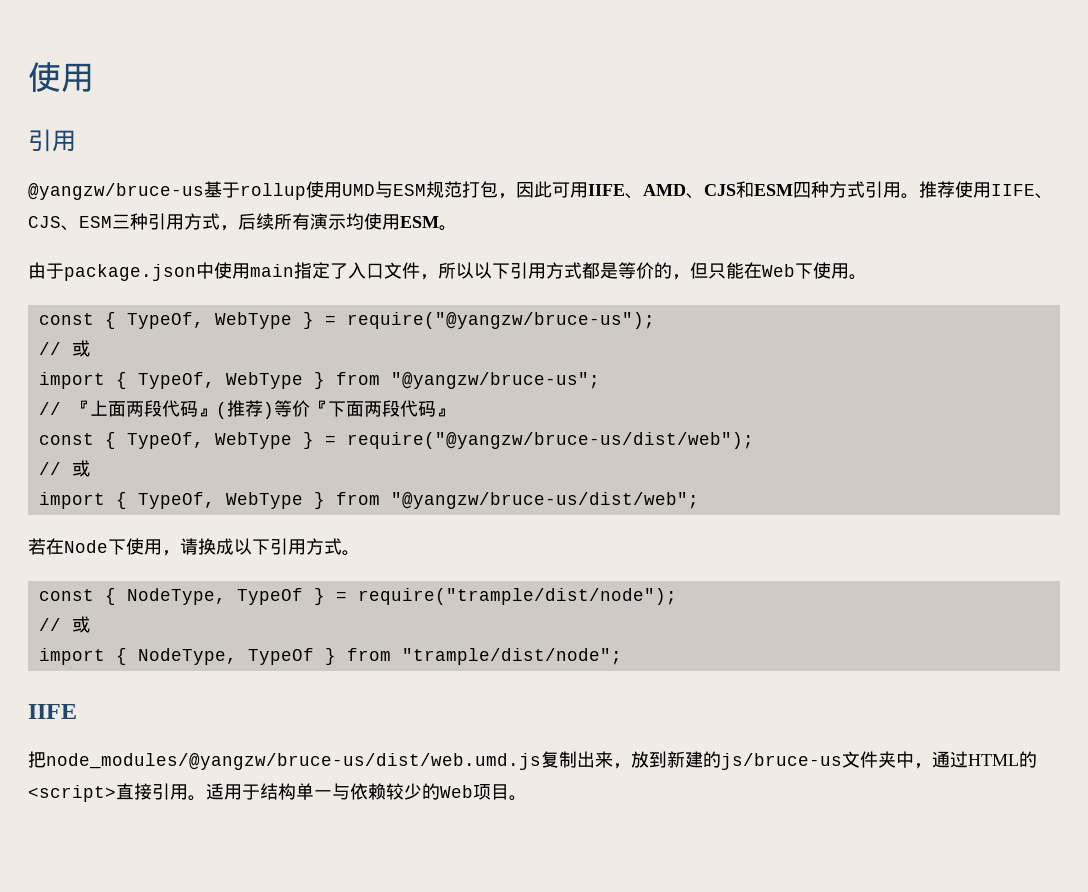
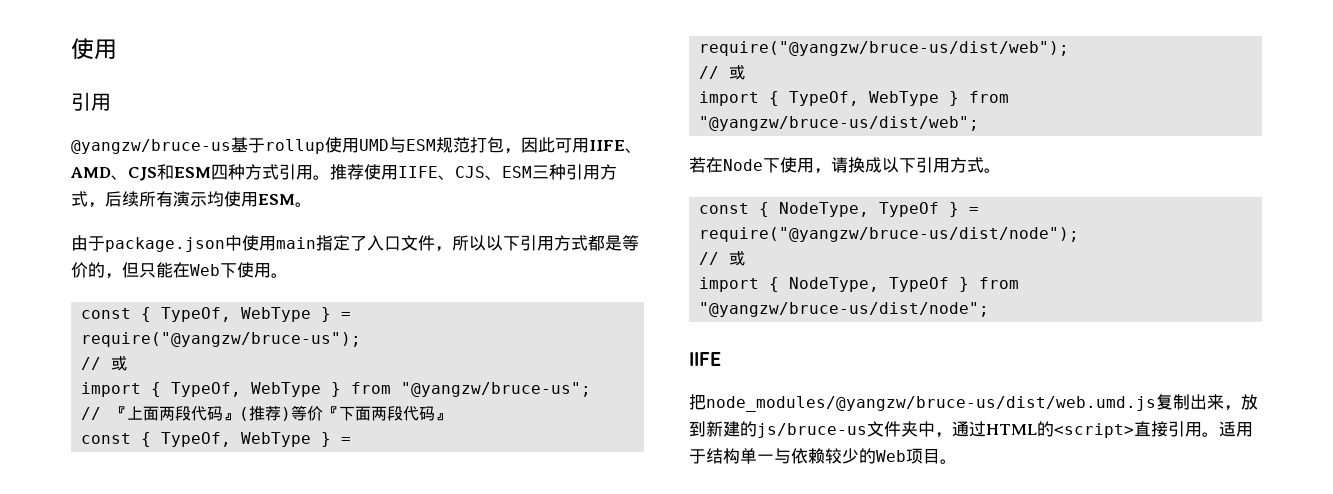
- const { NodeType, TypeOf } = require("trample/dist/node");
+ const { NodeType, TypeOf } = require("@yangzw/bruce-us/dist/node");
- import { NodeType, TypeOf } from "trample/dist/node";
+ import { NodeType, TypeOf } from "@yangzw/bruce-us/dist/node";

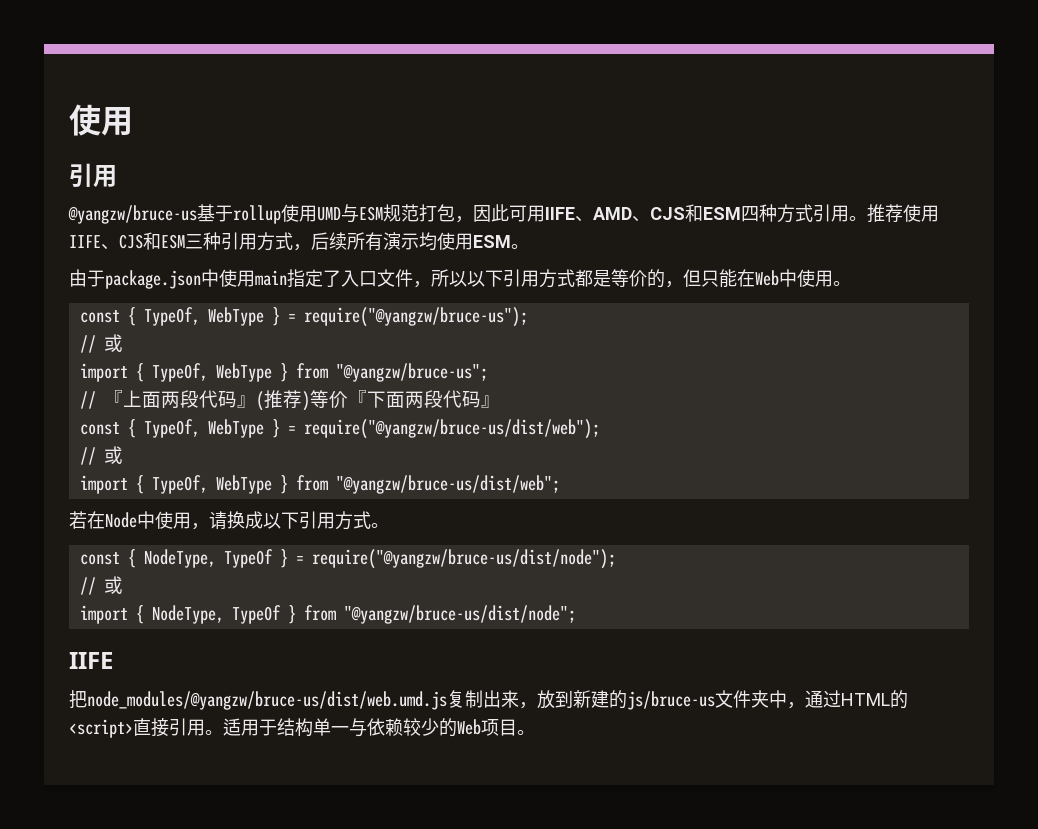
- 推荐使用IIFE、CJS、ESM三种引用方式，后续所有演示均使用ESM。
+ 推荐使用IIFE、CJS和ESM三种引用方式，后续所有演示均使用ESM。
- 由于package.json中使用main指定了入口文件，所以以下引用方式都是等价的，但只能在Web下使用。
+ 由于package.json中使用main指定了入口文件，所以以下引用方式都是等价的，但只能在Web中使用。
- 若在Node下使用，请换成以下引用方式。
+ 若在Node中使用，请换成以下引用方式。

